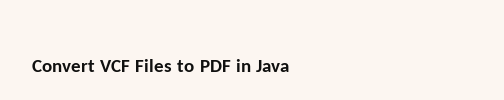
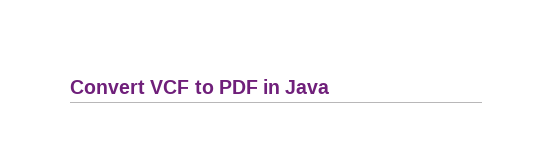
- Convert VCF Files to PDF in Java
+ Convert VCF to PDF in Java

